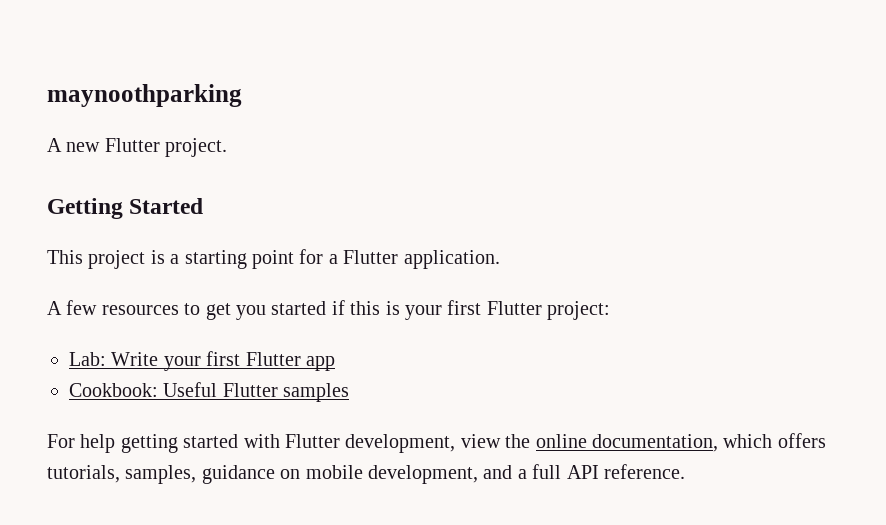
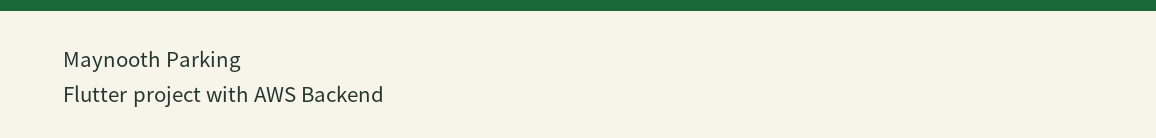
- maynoothparking
- A new Flutter project.
- Getting Started
- This project is a starting point for a Flutter application.
- A few resources to get you started if this is your first Flutter project:
- Lab: Write your first Flutter app
- Cookbook: Useful Flutter samples
- For help getting started with Flutter development, view the online documentation, which offers tutorials, samples, guidance on mobile development, and a full API reference.
+ Maynooth Parking
+ Flutter project with AWS Backend

